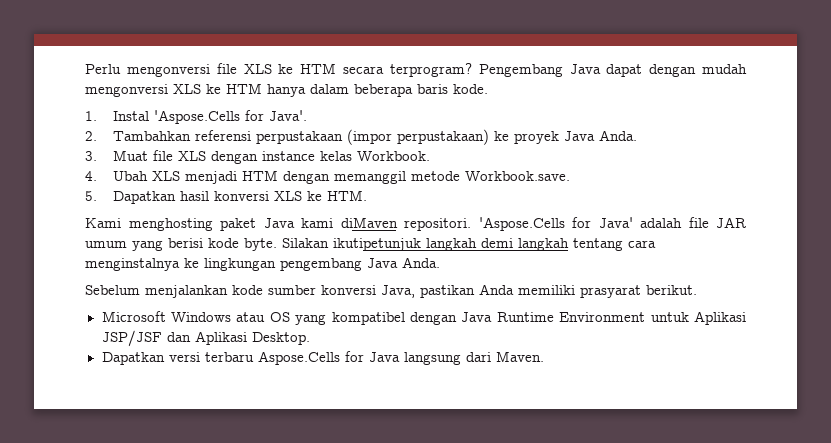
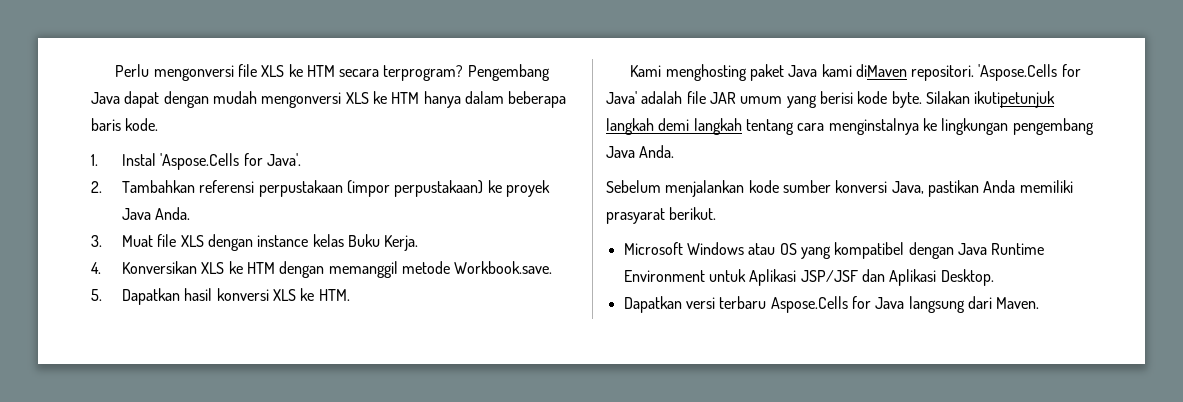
- 3. Muat file XLS dengan instance kelas Workbook.
+ 3. Muat file XLS dengan instance kelas Buku Kerja.
- 4. Ubah XLS menjadi HTM dengan memanggil metode Workbook.save.
+ 4. Konversikan XLS ke HTM dengan memanggil metode Workbook.save.

